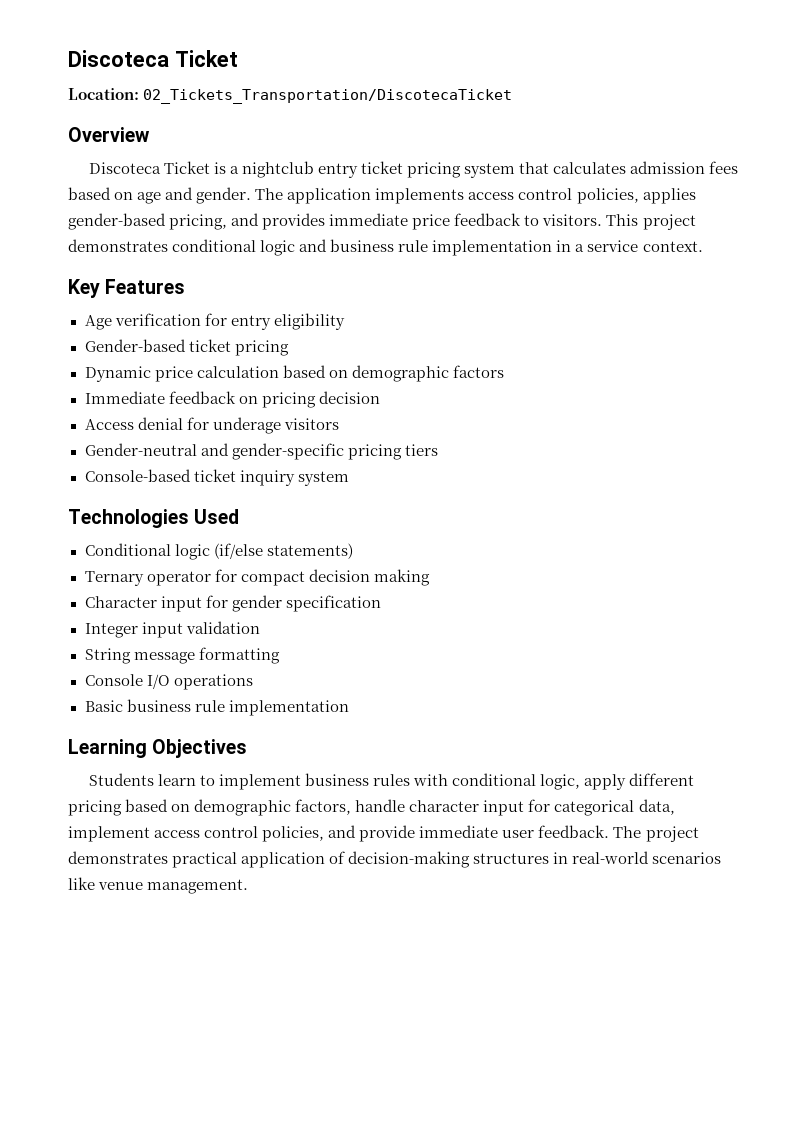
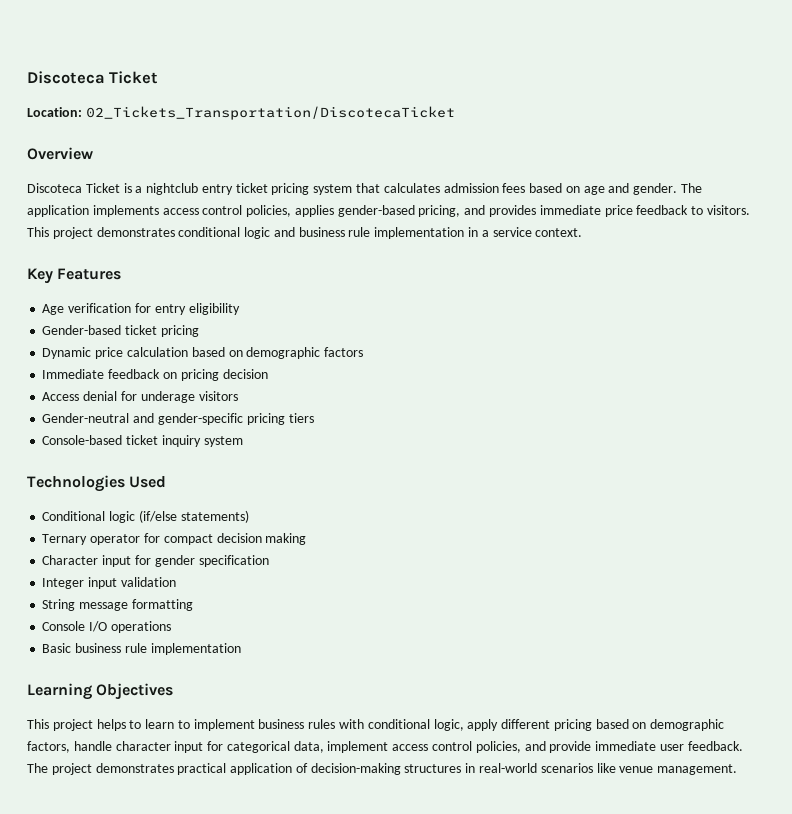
- Students learn to implement business rules with conditional logic, apply different pricing based on demographic factors, handle character input for categorical data, implement access control policies, and provide immediate user feedback.
+ This project helps to learn to implement business rules with conditional logic, apply different pricing based on demographic factors, handle character input for categorical data, implement access control policies, and provide immediate user feedback.

